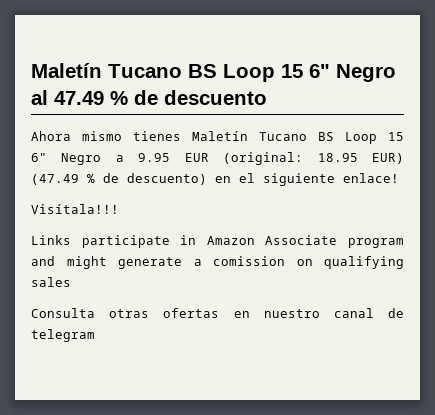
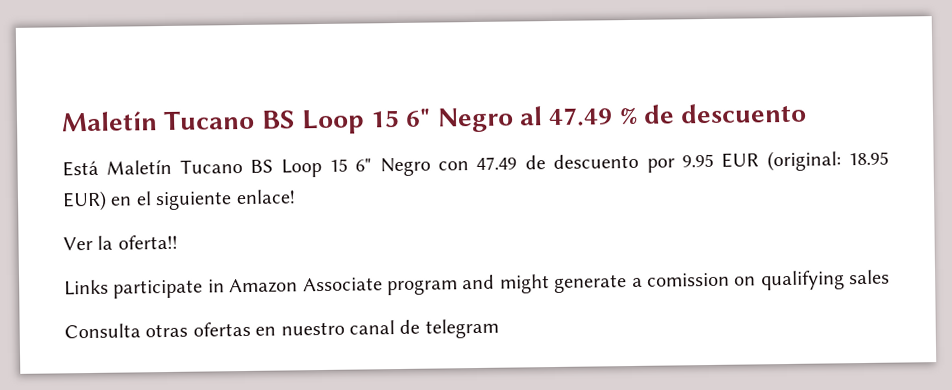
- Ahora mismo tienes Maletín Tucano BS Loop 15 6" Negro a 9.95 EUR (original: 18.95 EUR) (47.49 % de descuento) en el siguiente enlace!
+ Está Maletín Tucano BS Loop 15 6" Negro con 47.49 de descuento por 9.95 EUR (original: 18.95 EUR) en el siguiente enlace!
- Visítala!!!
+ Ver la oferta!!

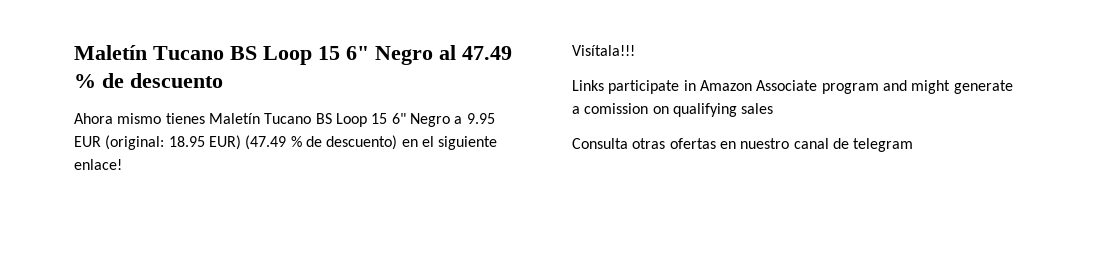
- Está Maletín Tucano BS Loop 15 6" Negro con 47.49 de descuento por 9.95 EUR (original: 18.95 EUR) en el siguiente enlace!
+ Ahora mismo tienes Maletín Tucano BS Loop 15 6" Negro a 9.95 EUR (original: 18.95 EUR) (47.49 % de descuento) en el siguiente enlace!
- Ver la oferta!!
+ Visítala!!!

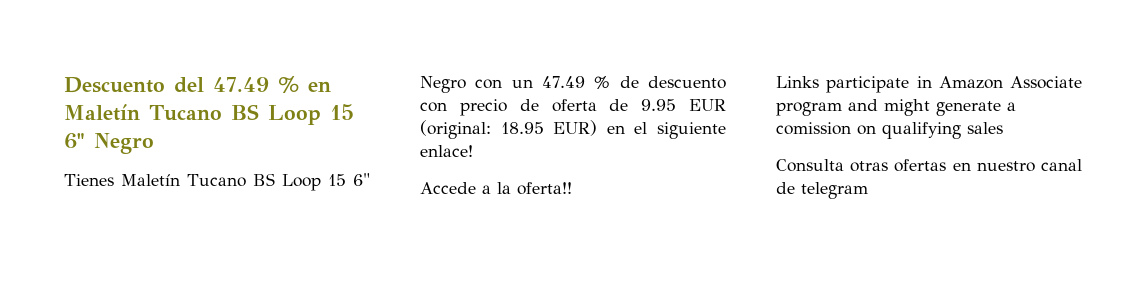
- Maletín Tucano BS Loop 15 6" Negro al 47.49 % de descuento
- Ahora mismo tienes Maletín Tucano BS Loop 15 6" Negro a 9.95 EUR (original: 18.95 EUR) (47.49 % de descuento) en el siguiente enlace!
+ Descuento del 47.49 % en Maletín Tucano BS Loop 15 6" Negro
+ Tienes Maletín Tucano BS Loop 15 6" Negro con un 47.49 % de descuento con precio de oferta de 9.95 EUR (original: 18.95 EUR) en el siguiente enlace!
- Visítala!!!
+ Accede a la oferta!!

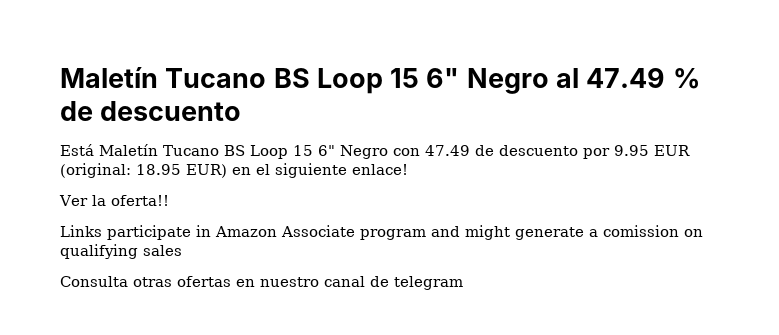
- Descuento del 47.49 % en Maletín Tucano BS Loop 15 6" Negro
- Tienes Maletín Tucano BS Loop 15 6" Negro con un 47.49 % de descuento con precio de oferta de 9.95 EUR (original: 18.95 EUR) en el siguiente enlace!
+ Maletín Tucano BS Loop 15 6" Negro al 47.49 % de descuento
+ Está Maletín Tucano BS Loop 15 6" Negro con 47.49 de descuento por 9.95 EUR (original: 18.95 EUR) en el siguiente enlace!
- Accede a la oferta!!
+ Ver la oferta!!

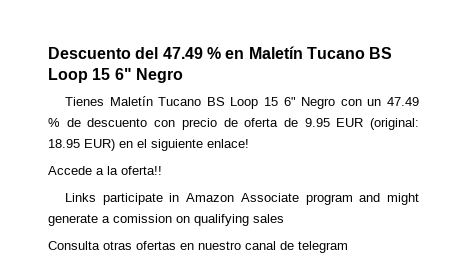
- Maletín Tucano BS Loop 15 6" Negro al 47.49 % de descuento
- Está Maletín Tucano BS Loop 15 6" Negro con 47.49 de descuento por 9.95 EUR (original: 18.95 EUR) en el siguiente enlace!
+ Descuento del 47.49 % en Maletín Tucano BS Loop 15 6" Negro
+ Tienes Maletín Tucano BS Loop 15 6" Negro con un 47.49 % de descuento con precio de oferta de 9.95 EUR (original: 18.95 EUR) en el siguiente enlace!
- Ver la oferta!!
+ Accede a la oferta!!

